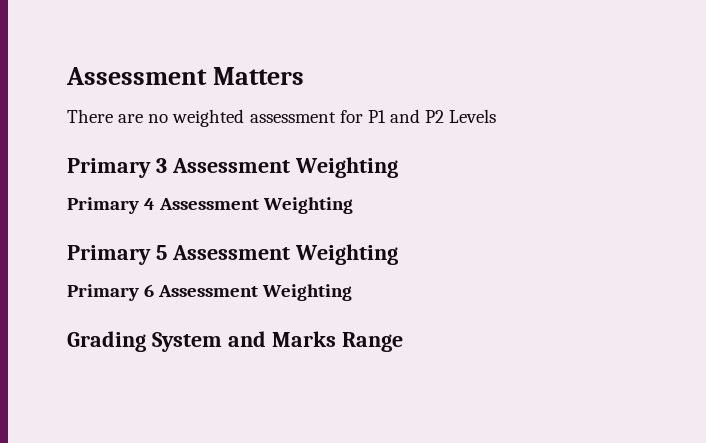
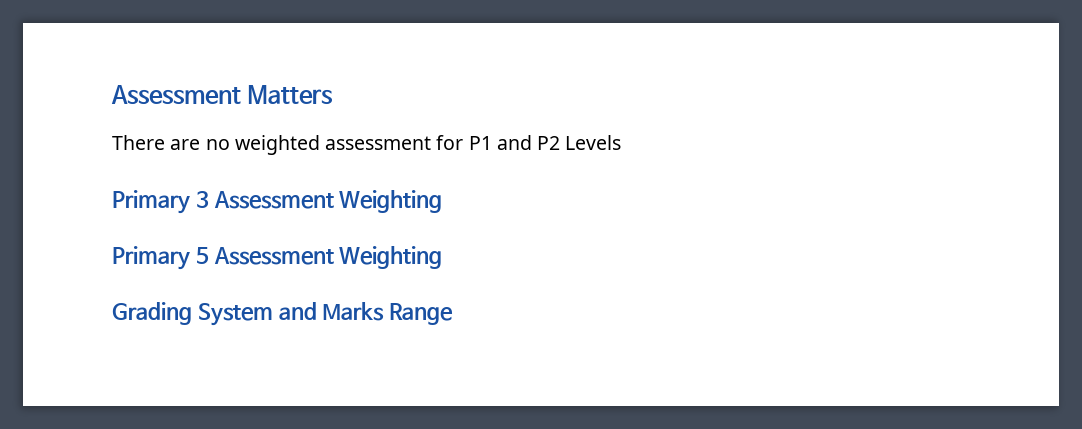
- Primary 4 Assessment Weighting
- Primary 6 Assessment Weighting

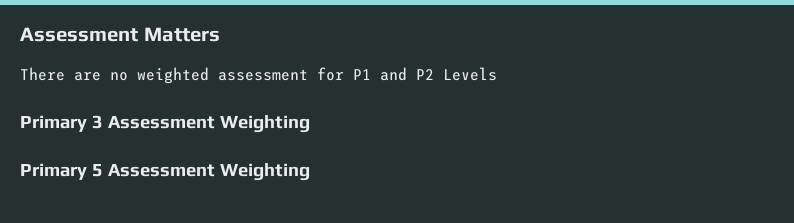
- Grading System and Marks Range

